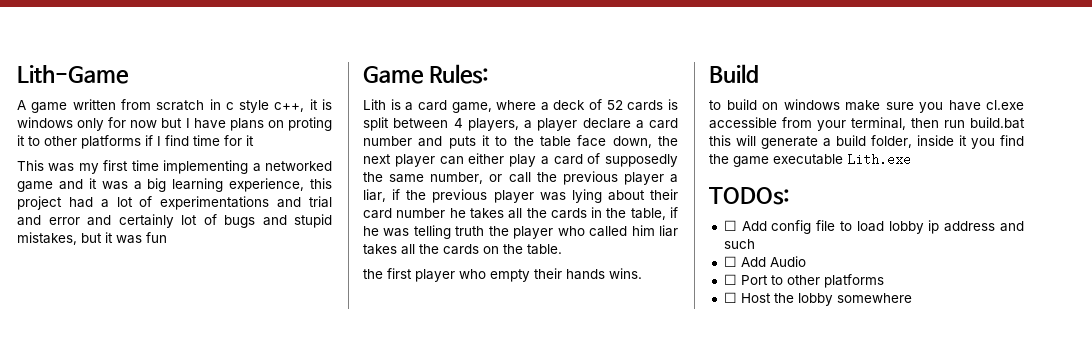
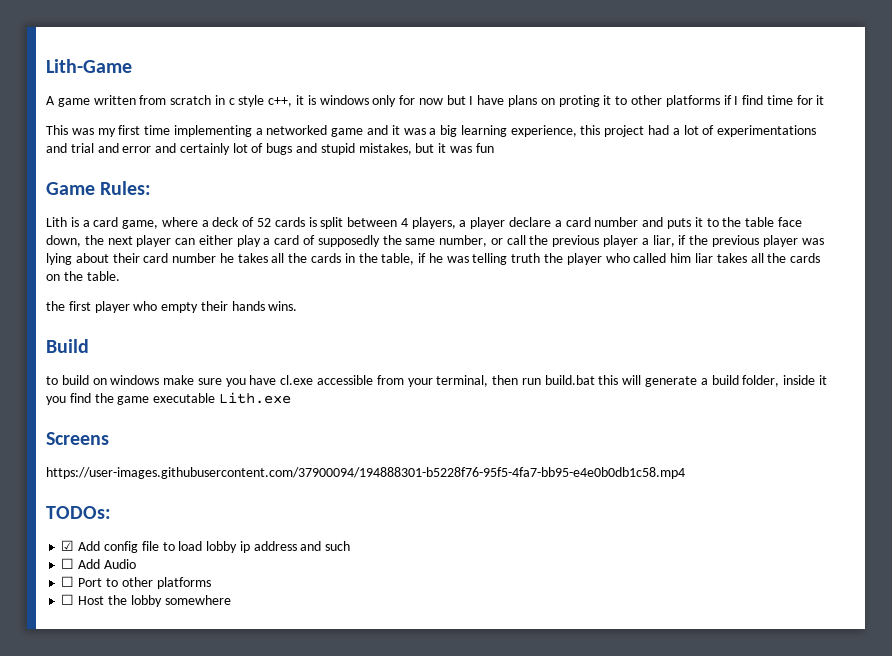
+ Screens
+ https://user-images.githubusercontent.com/37900094/194888301-b5228f76-95f5-4fa7-bb95-e4e0b0db1c58.mp4
- ☐ Add config file to load lobby ip address and such
+ ☑ Add config file to load lobby ip address and such

